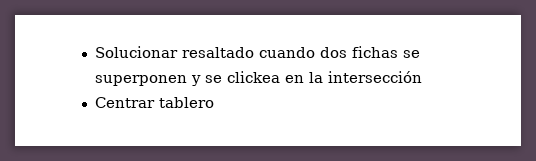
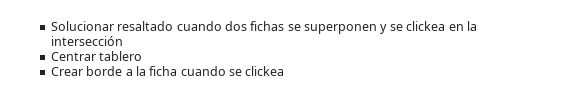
+ Crear borde a la ficha cuando se clickea

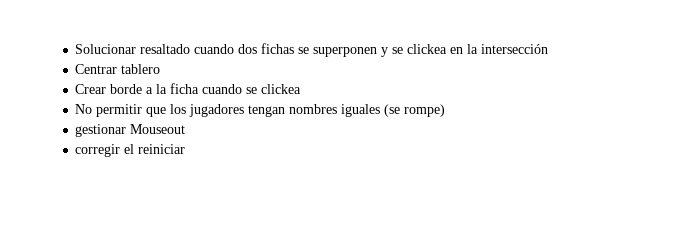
+ No permitir que los jugadores tengan nombres iguales (se rompe)
+ gestionar Mouseout
+ corregir el reiniciar

